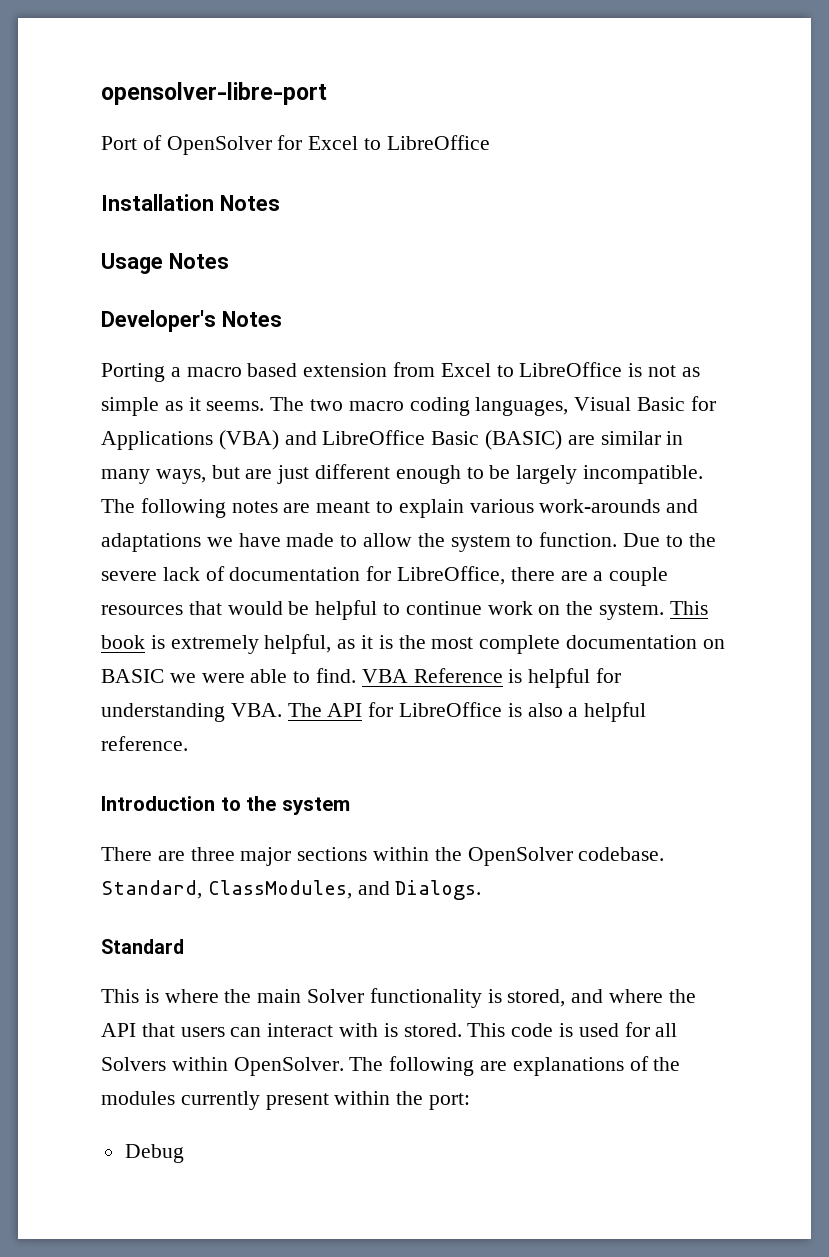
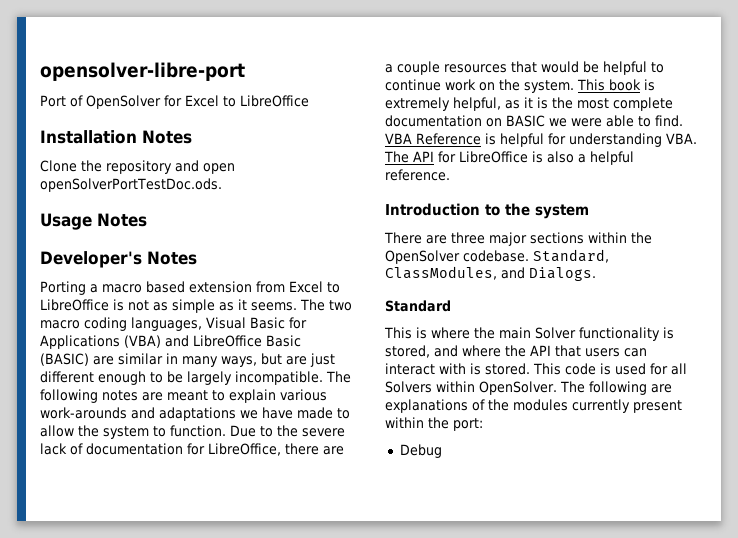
+ Clone the repository and open openSolverPortTestDoc.ods.

